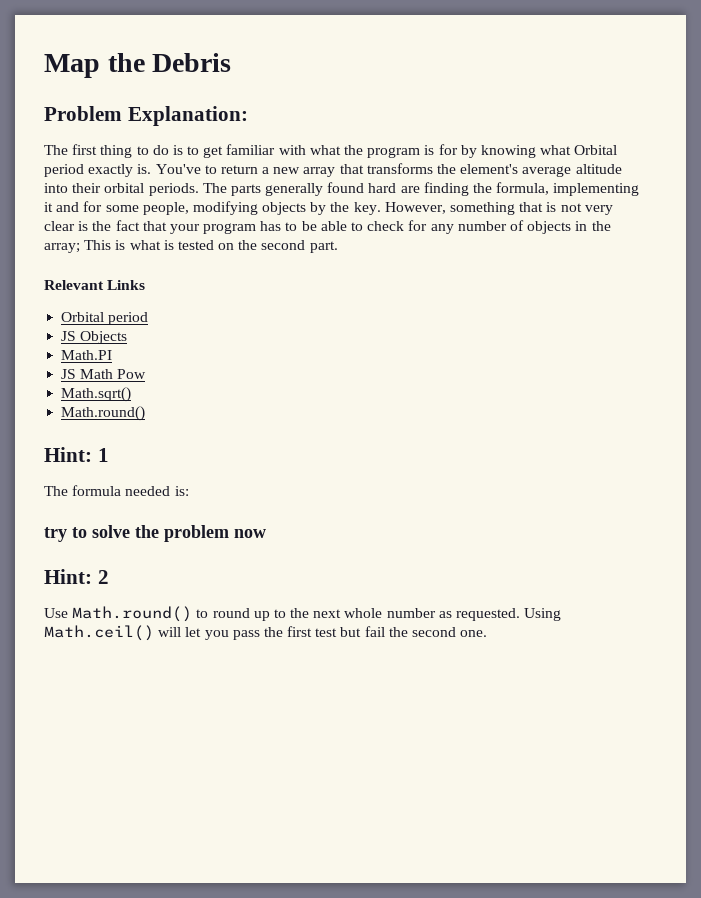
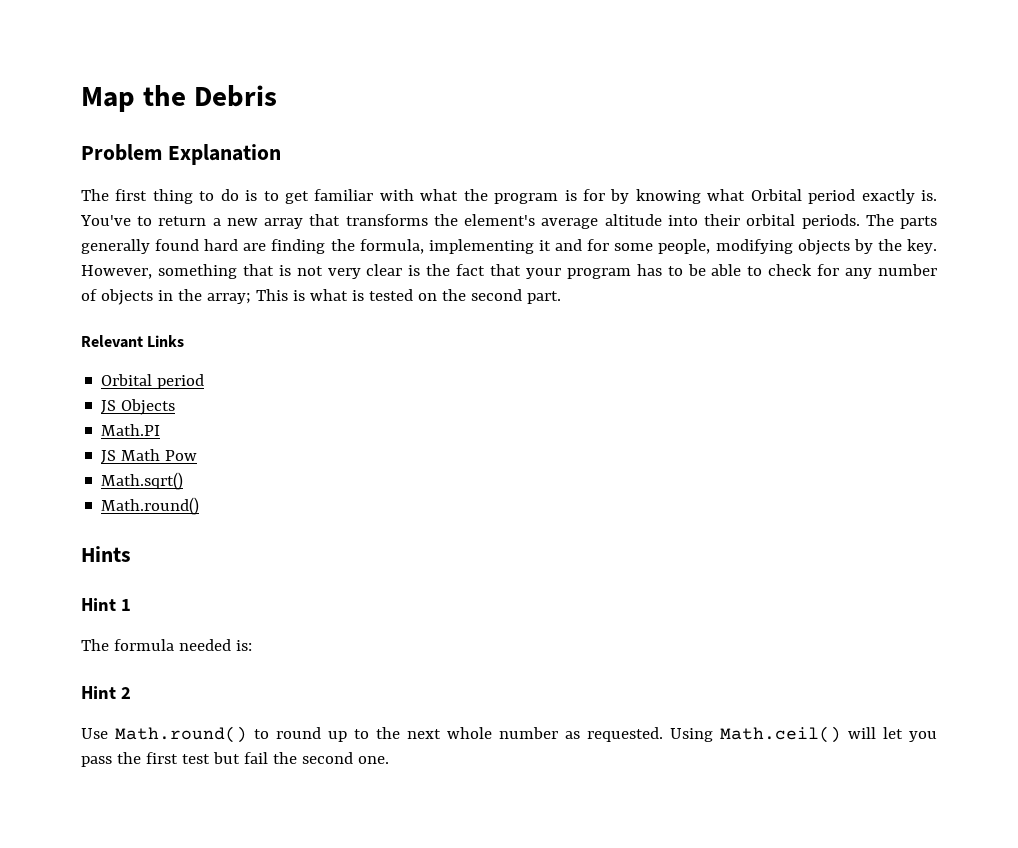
- Problem Explanation:
+ Problem Explanation
- Hint: 1
+ Hints
+ Hint 1
- try to solve the problem now
- Hint: 2
+ Hint 2

